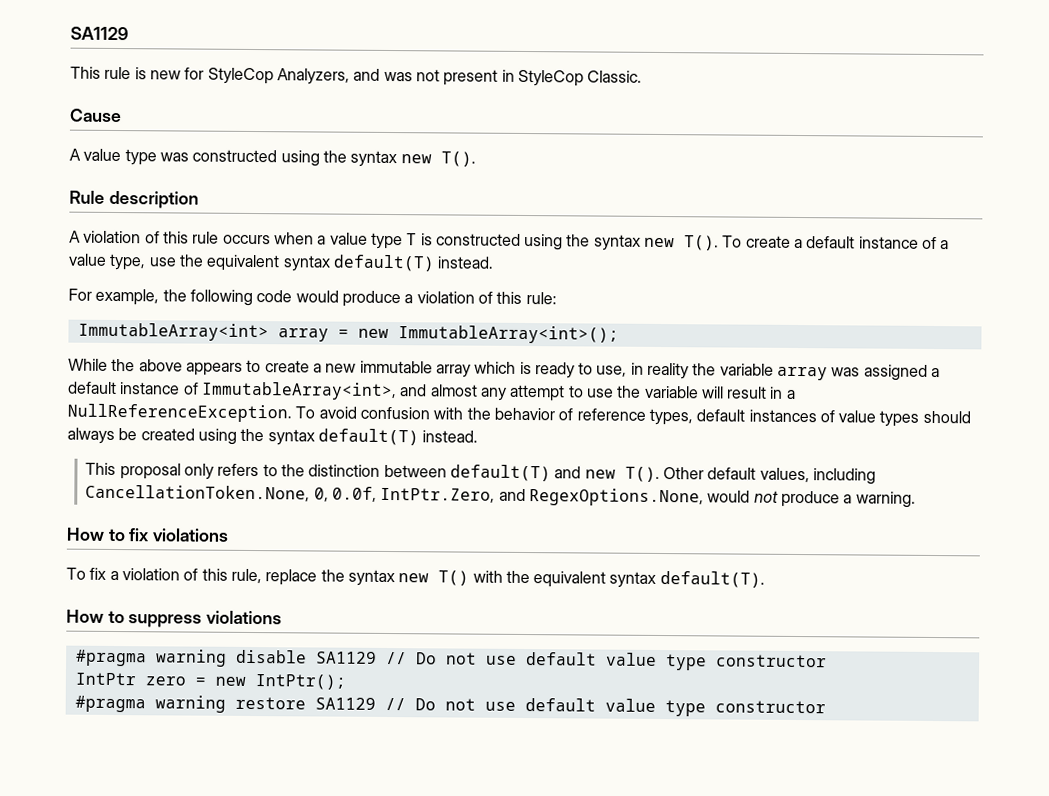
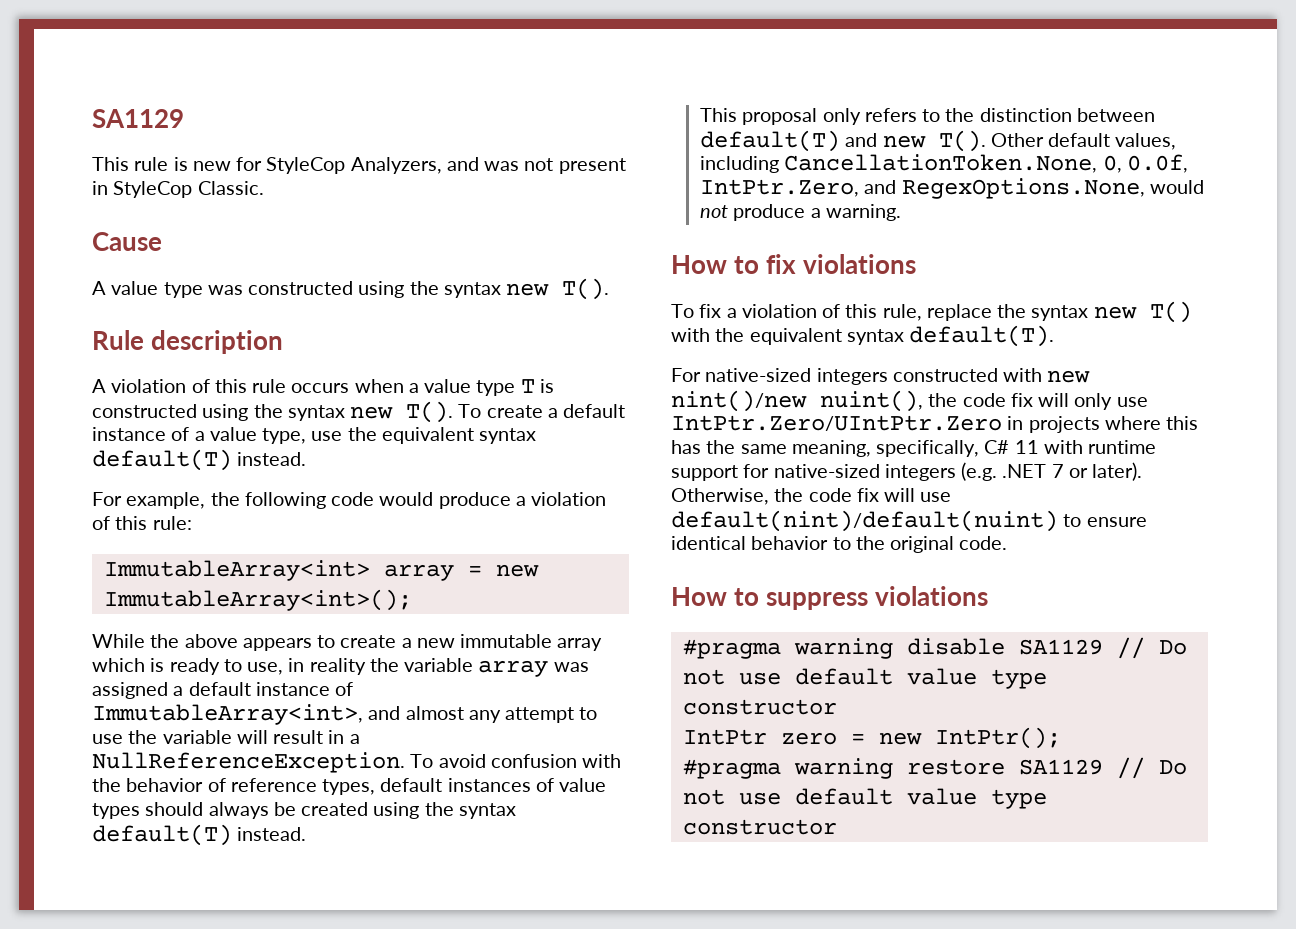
+ For native-sized integers constructed with new nint()/new nuint(), the code fix will only use IntPtr.Zero/UIntPtr.Zero in projects where this has the same meaning, specifically, C# 11 with runtime support for native-sized integers (e.g. .NET 7 or later). Otherwise, the code fix will use default(nint)/default(nuint) to ensure identical behavior to the original code.

